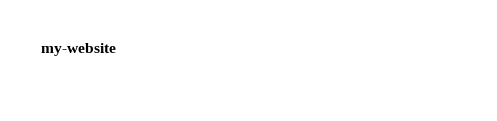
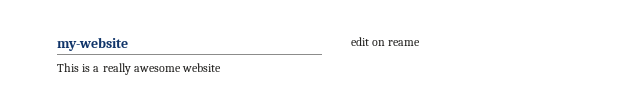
+ This is a really awesome website
+ edit on reame

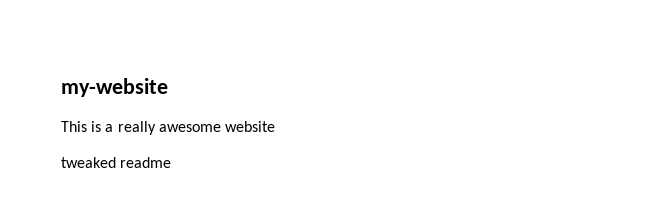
- edit on reame
+ tweaked readme

